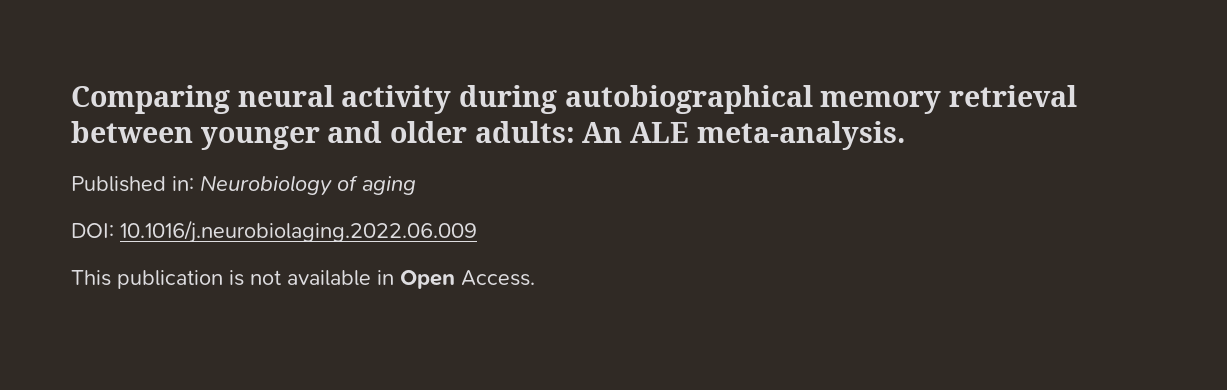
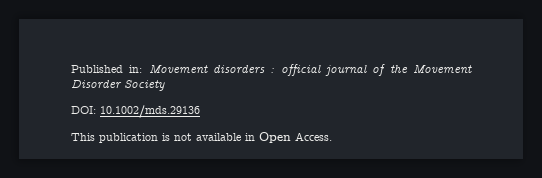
- Comparing neural activity during autobiographical memory retrieval between younger and older adults: An ALE meta-analysis.
- Published in: Neurobiology of aging
+ Published in: Movement disorders : official journal of the Movement Disorder Society
- DOI: 10.1016/j.neurobiolaging.2022.06.009
+ DOI: 10.1002/mds.29136

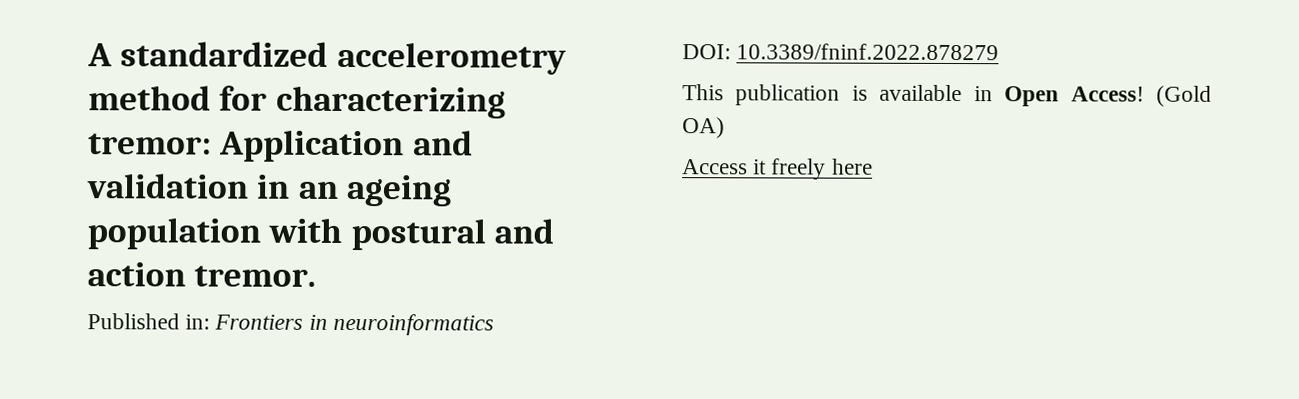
- Published in: Movement disorders : official journal of the Movement Disorder Society
+ A standardized accelerometry method for characterizing tremor: Application and validation in an ageing population with postural and action tremor.
+ Published in: Frontiers in neuroinformatics
- DOI: 10.1002/mds.29136
+ DOI: 10.3389/fninf.2022.878279
- This publication is not available in Open Access.
+ This publication is available in Open Access! (Gold OA)
+ Access it freely here

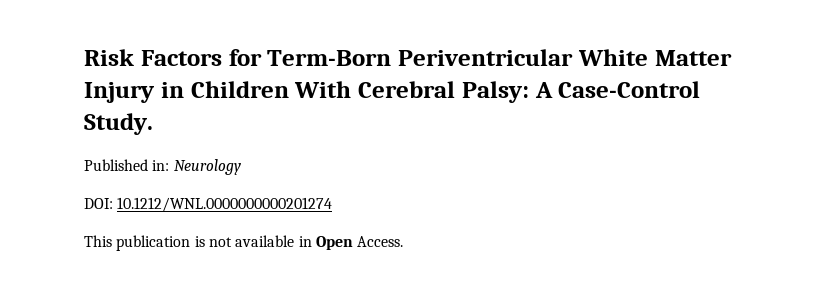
- A standardized accelerometry method for characterizing tremor: Application and validation in an ageing population with postural and action tremor.
+ Risk Factors for Term-Born Periventricular White Matter Injury in Children With Cerebral Palsy: A Case-Control Study.
- Published in: Frontiers in neuroinformatics
+ Published in: Neurology
- DOI: 10.3389/fninf.2022.878279
+ DOI: 10.1212/WNL.0000000000201274
- This publication is available in Open Access! (Gold OA)
- Access it freely here
+ This publication is not available in Open Access.

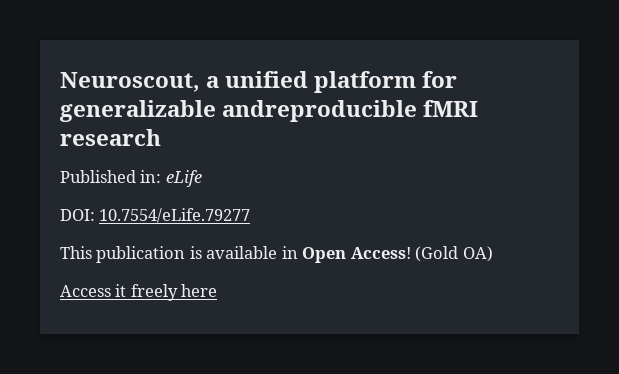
- Risk Factors for Term-Born Periventricular White Matter Injury in Children With Cerebral Palsy: A Case-Control Study.
+ Neuroscout, a unified platform for generalizable andreproducible fMRI research
- Published in: Neurology
+ Published in: eLife
- DOI: 10.1212/WNL.0000000000201274
+ DOI: 10.7554/eLife.79277
- This publication is not available in Open Access.
+ This publication is available in Open Access! (Gold OA)
+ Access it freely here

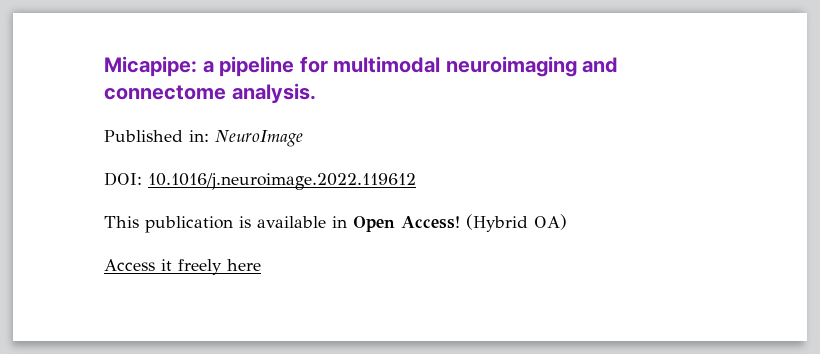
- Neuroscout, a unified platform for generalizable andreproducible fMRI research
+ Micapipe: a pipeline for multimodal neuroimaging and connectome analysis.
- Published in: eLife
+ Published in: NeuroImage
- DOI: 10.7554/eLife.79277
+ DOI: 10.1016/j.neuroimage.2022.119612
- (Gold OA)
+ (Hybrid OA)

